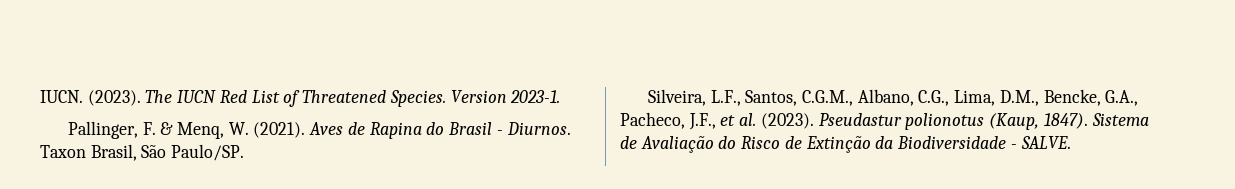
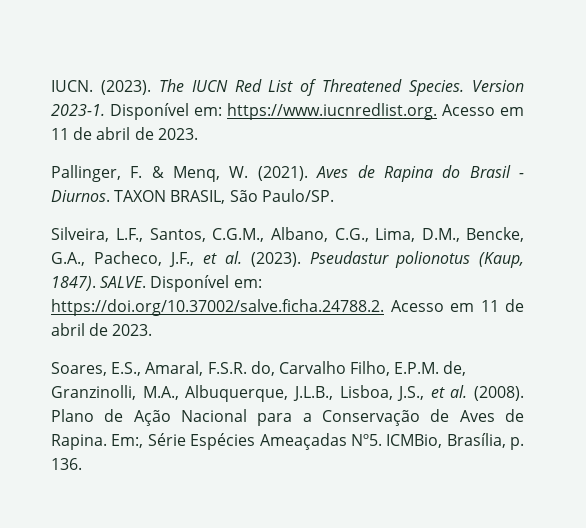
+ Disponível em: https://www.iucnredlist.org. Acesso em 11 de abril de 2023.
- Taxon Brasil, São Paulo/SP.
+ TAXON BRASIL, São Paulo/SP.
- Sistema de Avaliação do Risco de Extinção da Biodiversidade - SALVE.
+ SALVE. Disponível em: https://doi.org/10.37002/salve.ficha.24788.2. Acesso em 11 de abril de 2023.
+ Soares, E.S., Amaral, F.S.R. do, Carvalho Filho, E.P.M. de, Granzinolli, M.A., Albuquerque, J.L.B., Lisboa, J.S., et al. (2008). Plano de Ação Nacional para a Conservação de Aves de Rapina. Em:, Série Espécies Ameaçadas Nº5. ICMBio, Brasília, p. 136.

